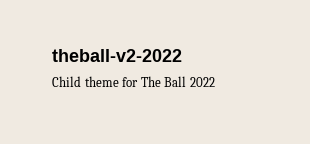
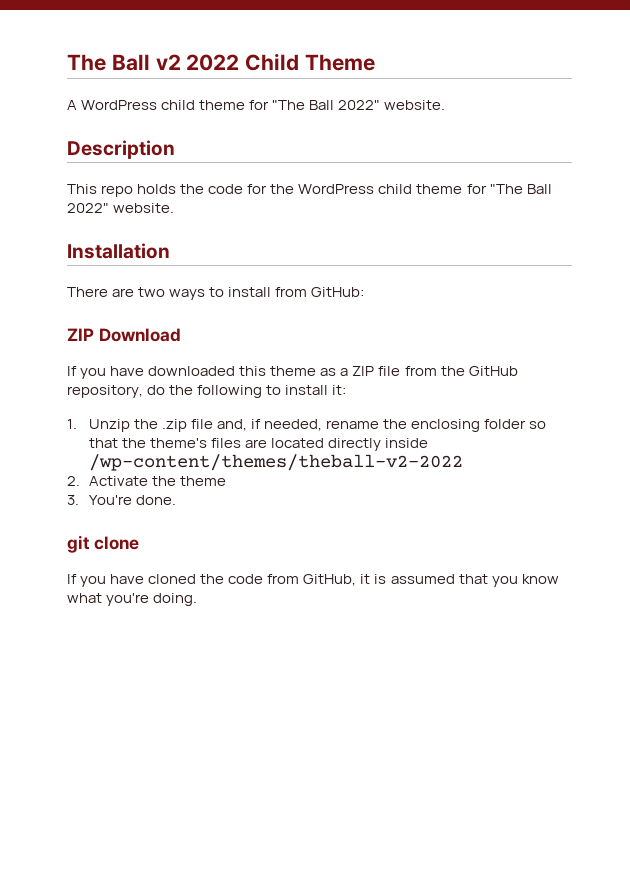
- theball-v2-2022
- Child theme for The Ball 2022
+ The Ball v2 2022 Child Theme
+ A WordPress child theme for "The Ball 2022" website.
+ Description
+ This repo holds the code for the WordPress child theme for "The Ball 2022" website.
+ Installation
+ There are two ways to install from GitHub:
+ ZIP Download
+ If you have downloaded this theme as a ZIP file from the GitHub repository, do the following to install it:
+ 1. Unzip the .zip file and, if needed, rename the enclosing folder so that the theme's files are located directly inside /wp-content/themes/theball-v2-2022
+ 2. Activate the theme
+ 3. You're done.
+ git clone
+ If you have cloned the code from GitHub, it is assumed that you know what you're doing.

